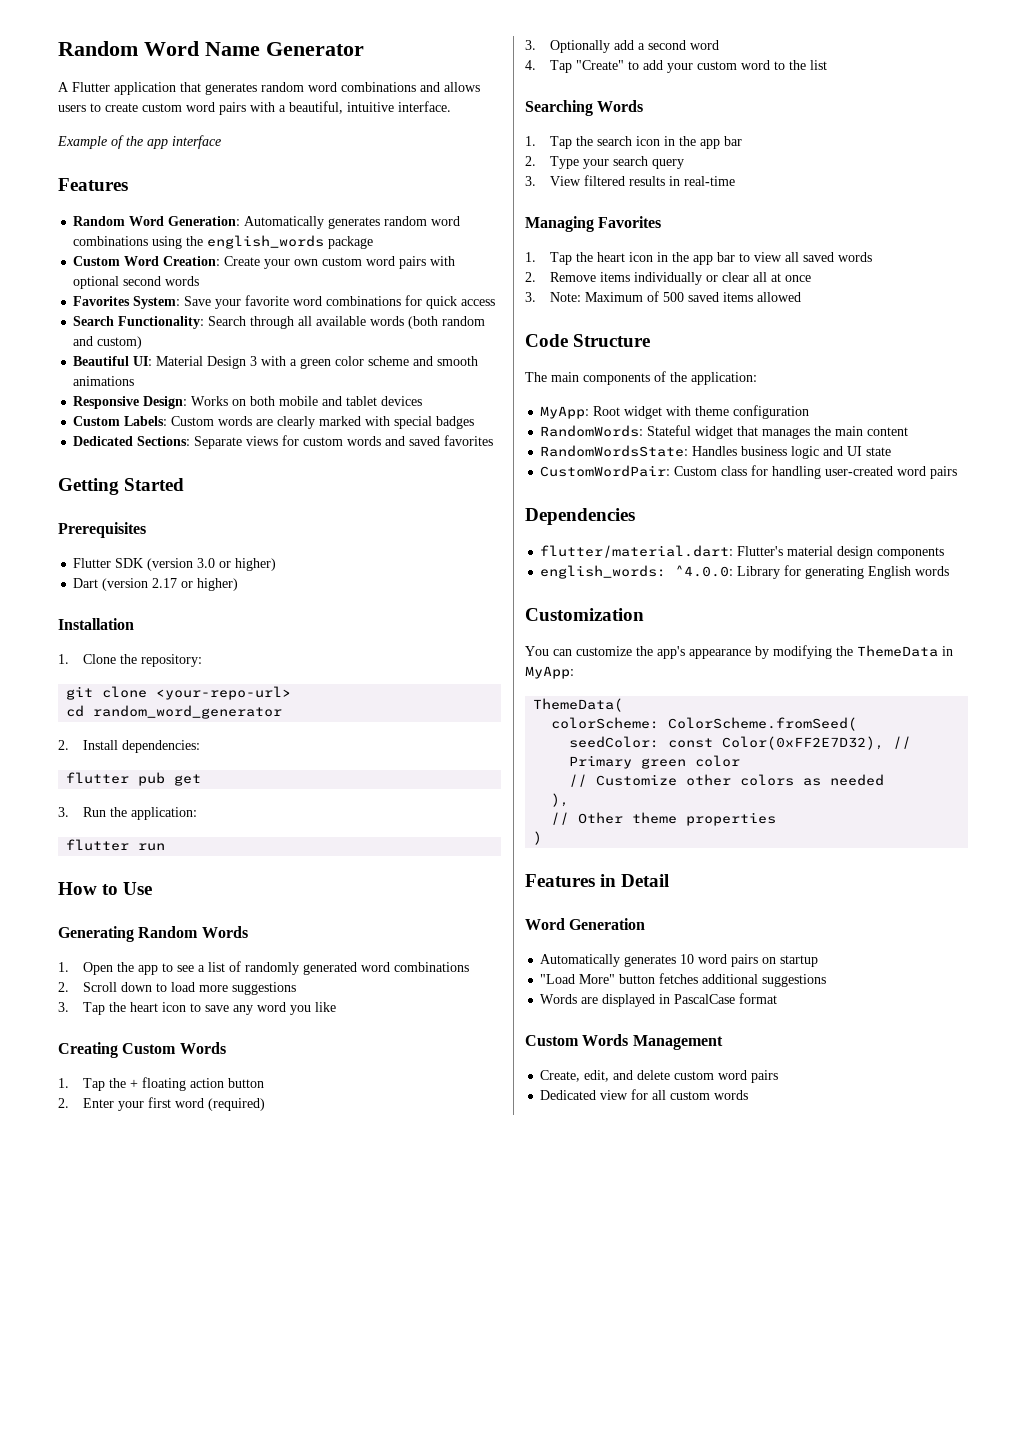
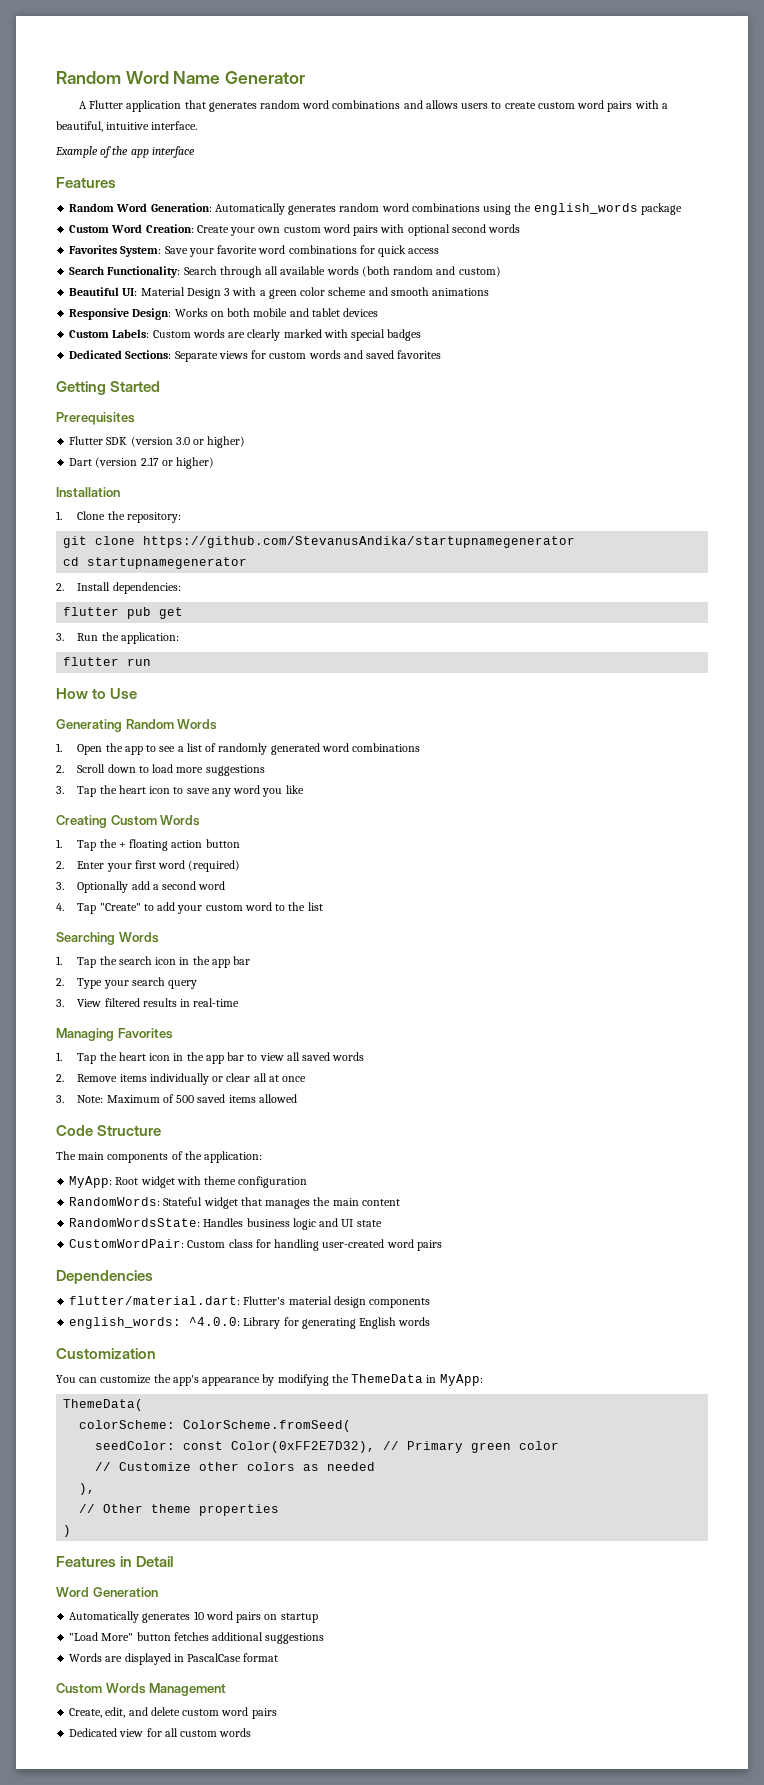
- git clone <your-repo-url>
+ git clone https://github.com/StevanusAndika/startupnamegenerator
- cd random_word_generator
+ cd startupnamegenerator

